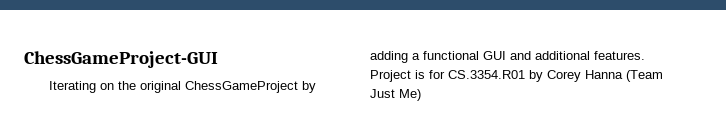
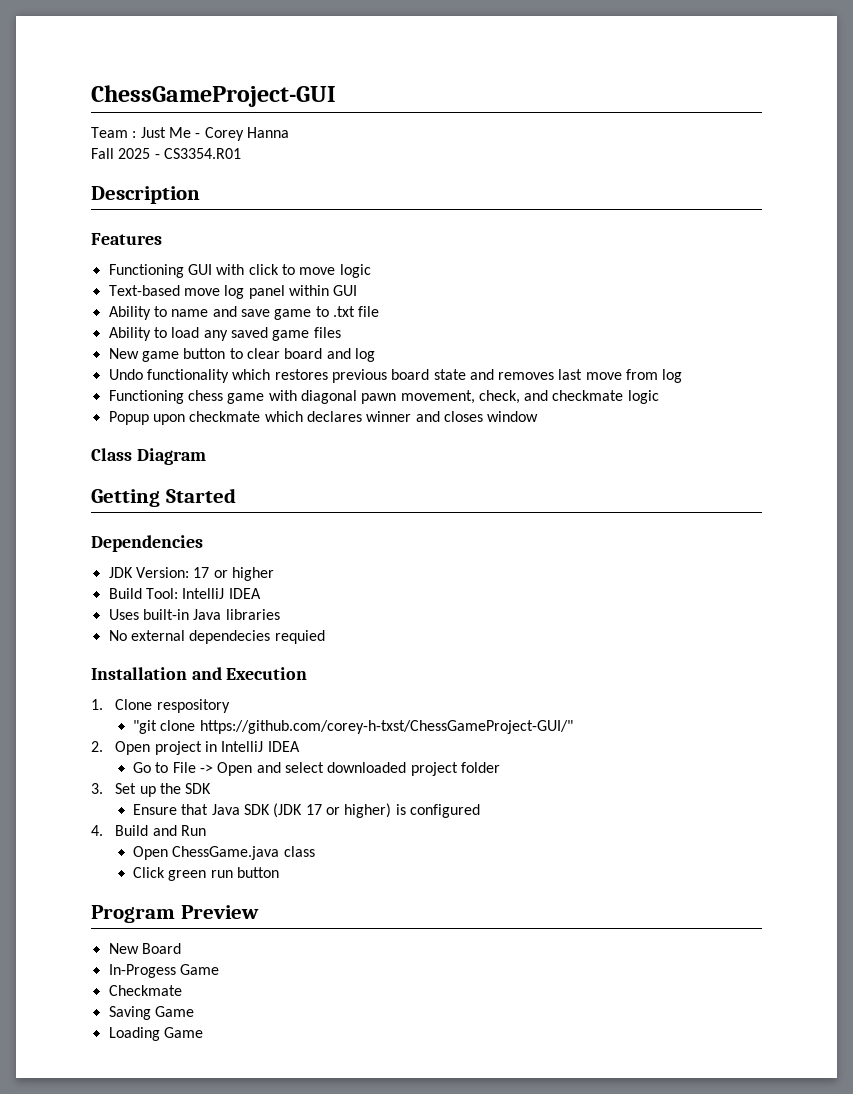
- Iterating on the original ChessGameProject by adding a functional GUI and additional features. Project is for CS.3354.R01 by Corey Hanna (Team Just Me)
+ Team : Just Me - Corey Hanna
+ Fall 2025 - CS3354.R01
+ Description
+ Features
+ Functioning GUI with click to move logic
+ Text-based move log panel within GUI
+ Ability to name and save game to .txt file
+ Ability to load any saved game files
+ New game button to clear board and log
+ Undo functionality which restores previous board state and removes last move from log
+ Functioning chess game with diagonal pawn movement, check, and checkmate logic
+ Popup upon checkmate which declares winner and closes window
+ Class Diagram
+ Getting Started
+ Dependencies
+ JDK Version: 17 or higher
+ Build Tool: IntelliJ IDEA
+ Uses built-in Java libraries
+ No external dependecies requied
+ Installation and Execution
+ 1. Clone respository
+ "git clone https://github.com/corey-h-txst/ChessGameProject-GUI/"
+ 2. Open project in IntelliJ IDEA
+ Go to File -> Open and select downloaded project folder
+ 3. Set up the SDK
+ Ensure that Java SDK (JDK 17 or higher) is configured
+ 4. Build and Run
+ Open ChessGame.java class
+ Click green run button
+ Program Preview
+ New Board
+ In-Progess Game
+ Checkmate
+ Saving Game
+ Loading Game

